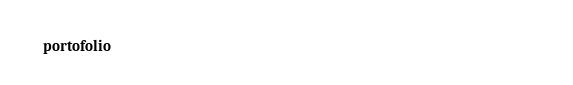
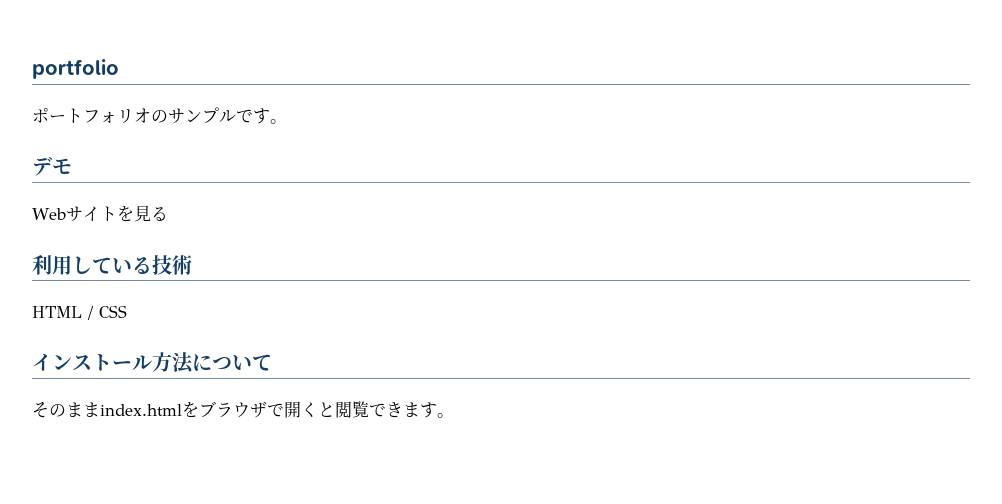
- portofolio
+ portfolio
+ ポートフォリオのサンプルです。
+ デモ
+ Webサイトを見る
+ 利用している技術
+ HTML / CSS
+ インストール方法について
+ そのままindex.htmlをブラウザで開くと閲覧できます。

